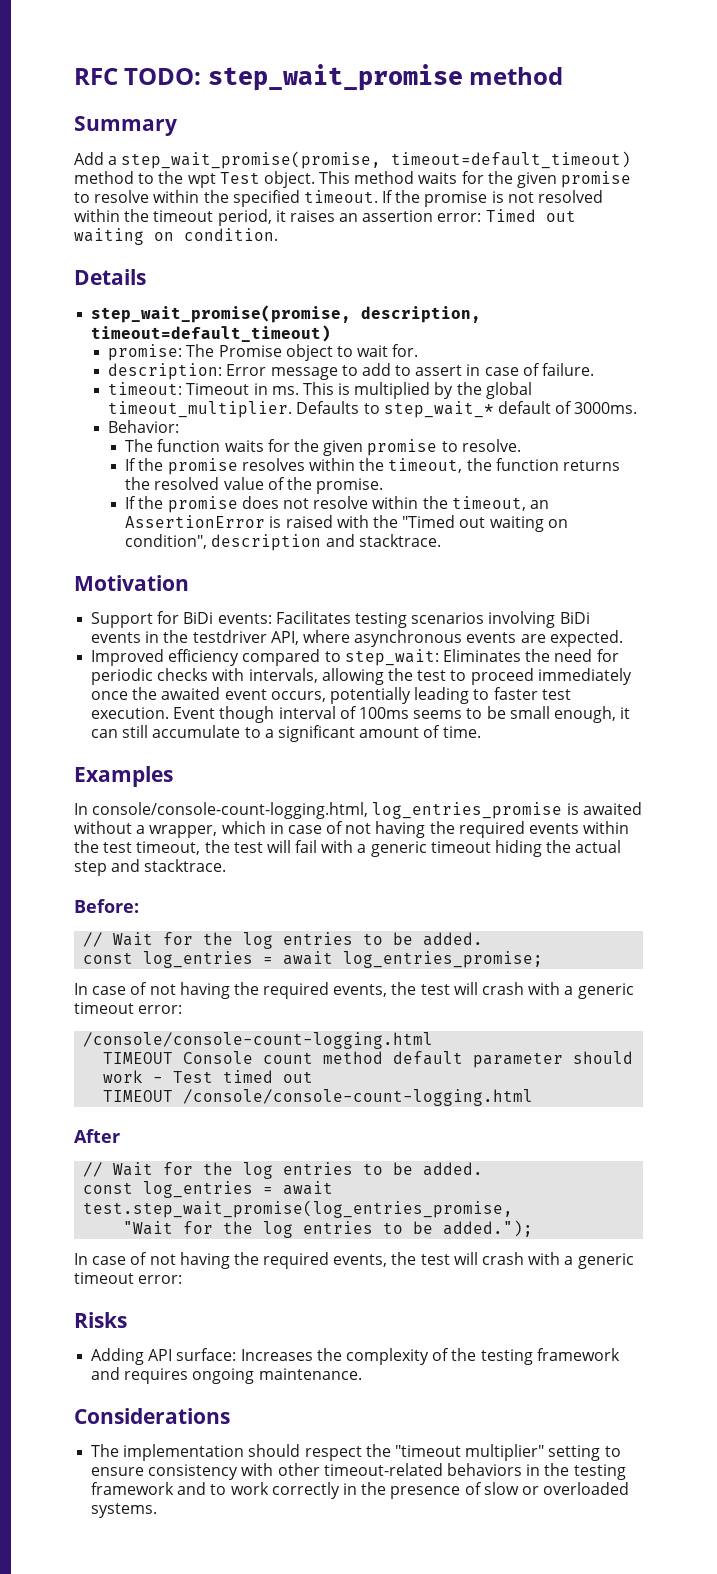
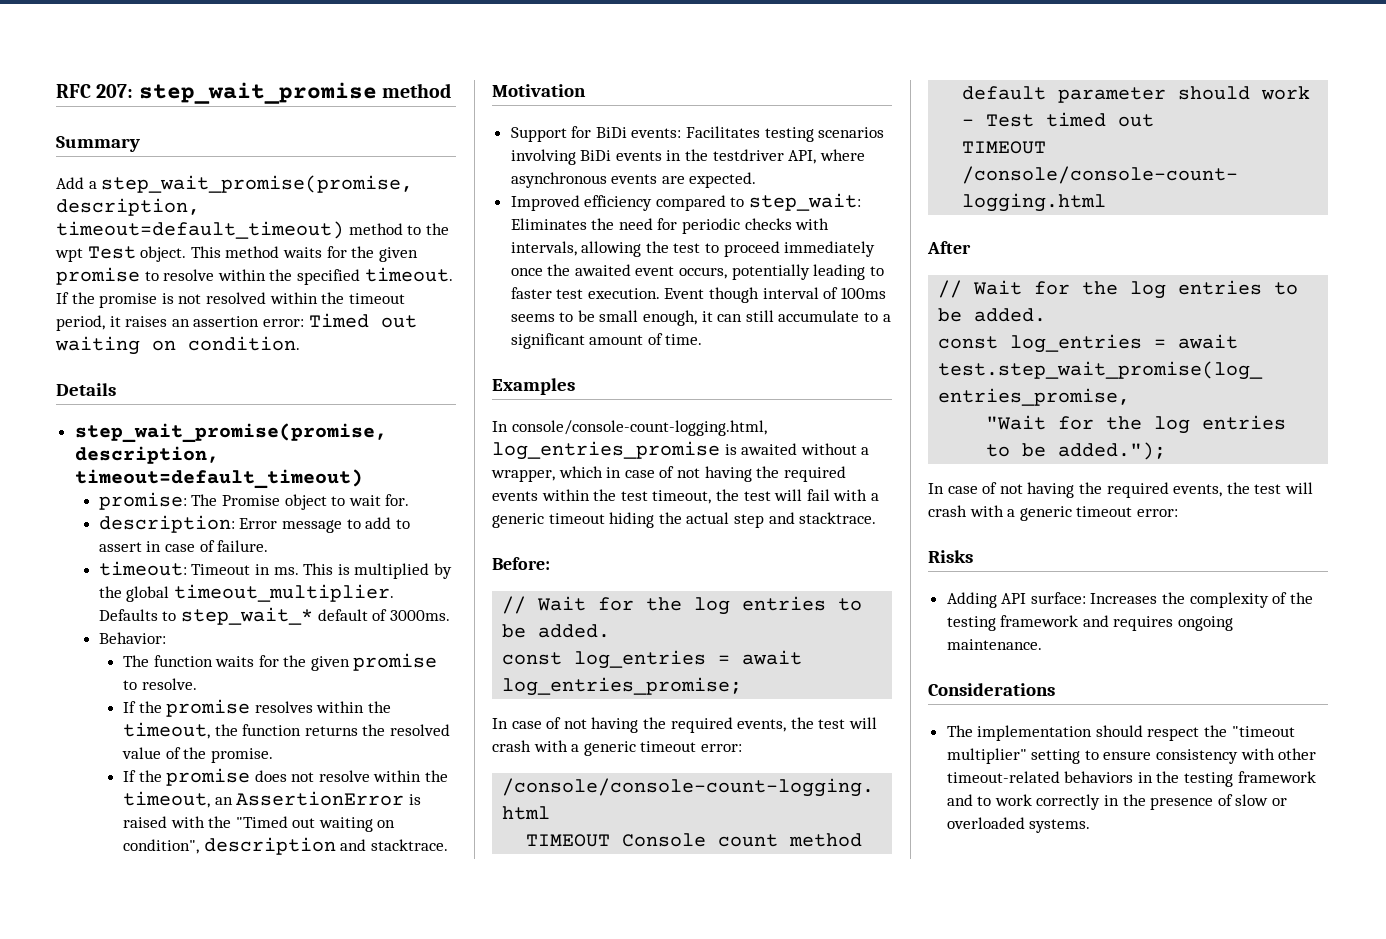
- RFC TODO: step_wait_promise method
+ RFC 207: step_wait_promise method
- Add a step_wait_promise(promise, timeout=default_timeout) method to the wpt Test object.
+ Add a step_wait_promise(promise, description, timeout=default_timeout) method to the wpt Test object.

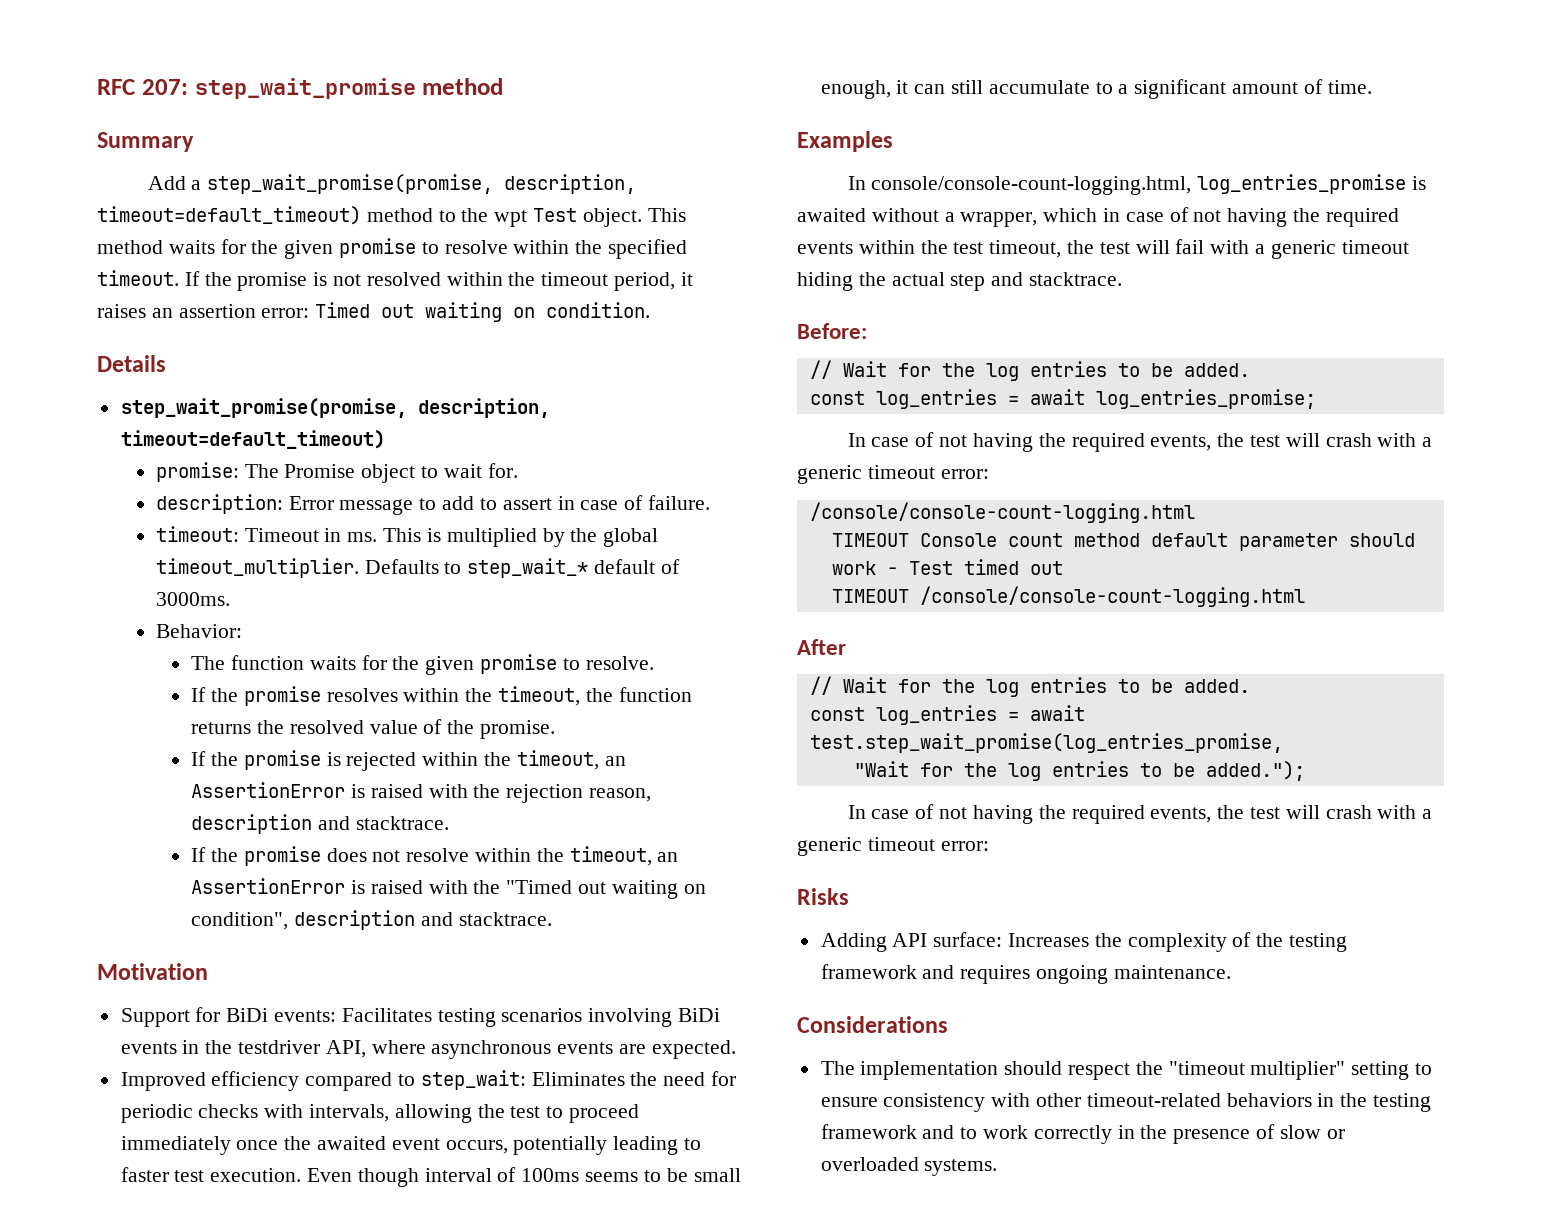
+ If the promise is rejected within the timeout, an AssertionError is raised with the rejection reason, description and stacktrace.
- Event though interval of 100ms seems to be small enough, it can still accumulate to a significant amount of time.
+ Even though interval of 100ms seems to be small enough, it can still accumulate to a significant amount of time.

